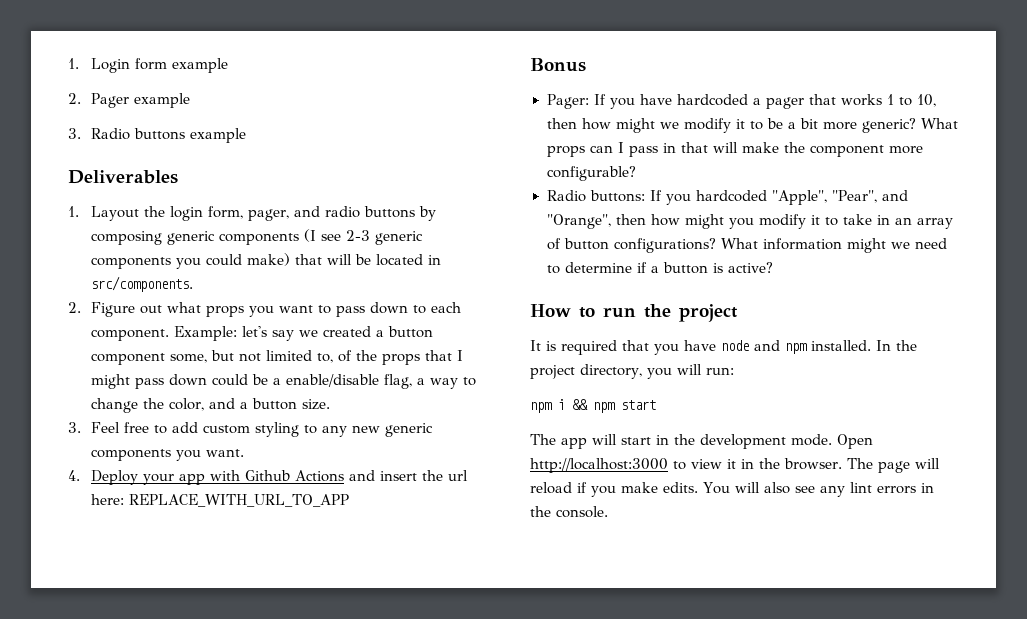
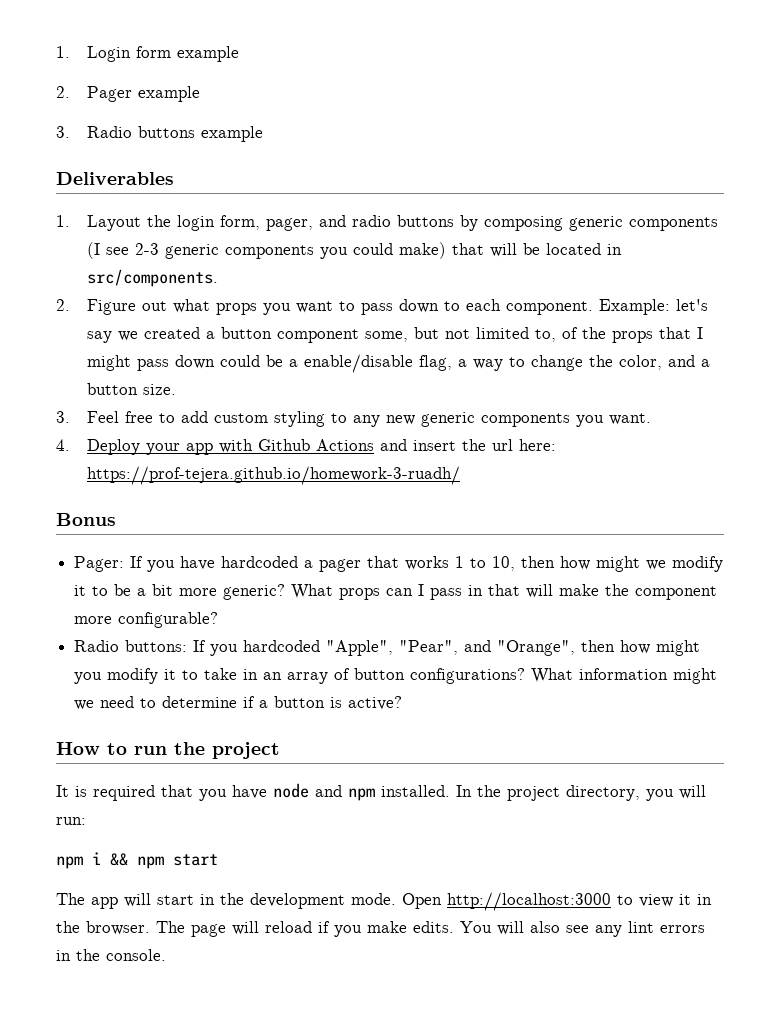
- 4. Deploy your app with Github Actions and insert the url here: REPLACE_WITH_URL_TO_APP
+ 4. Deploy your app with Github Actions and insert the url here: https://prof-tejera.github.io/homework-3-ruadh/

